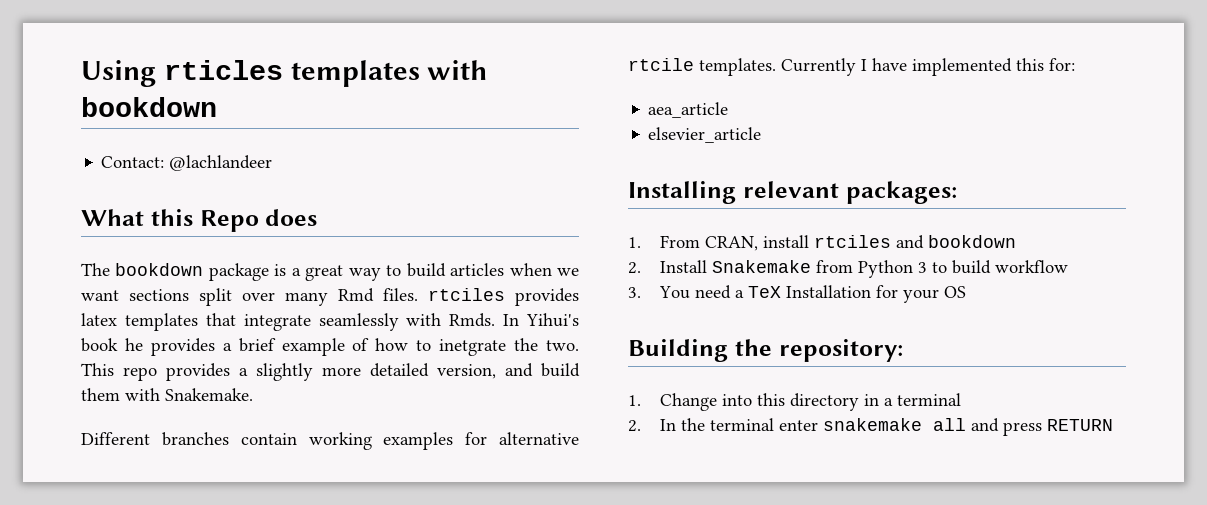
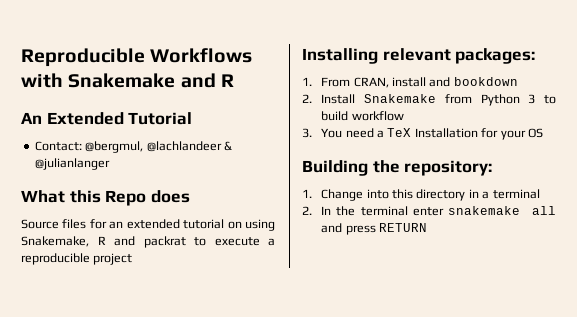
- Using rticles templates with bookdown
+ Reproducible Workflows with Snakemake and R
+ An Extended Tutorial
- Contact: @lachlandeer
+ Contact: @bergmul, @lachlandeer & @julianlanger
- The bookdown package is a great way to build articles when we want sections split over many Rmd files. rtciles provides latex templates that integrate seamlessly with Rmds. In Yihui's book he provides a brief example of how to inetgrate the two. This repo provides a slightly more detailed version, and build them with Snakemake.
- Different branches contain working examples for alternative rtcile templates. Currently I have implemented this for:
- aea_article
- elsevier_article
+ Source files for an extended tutorial on using Snakemake, R and packrat to execute a reproducible project
- 1. From CRAN, install rtciles and bookdown
+ 1. From CRAN, install and bookdown

